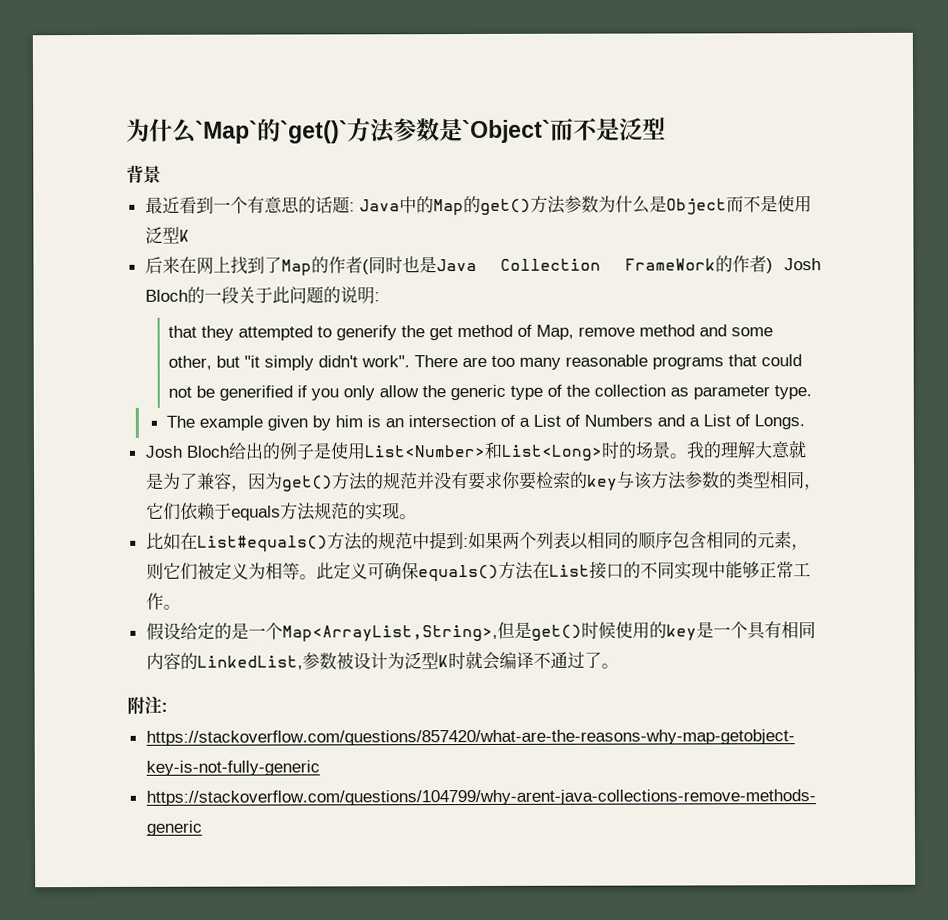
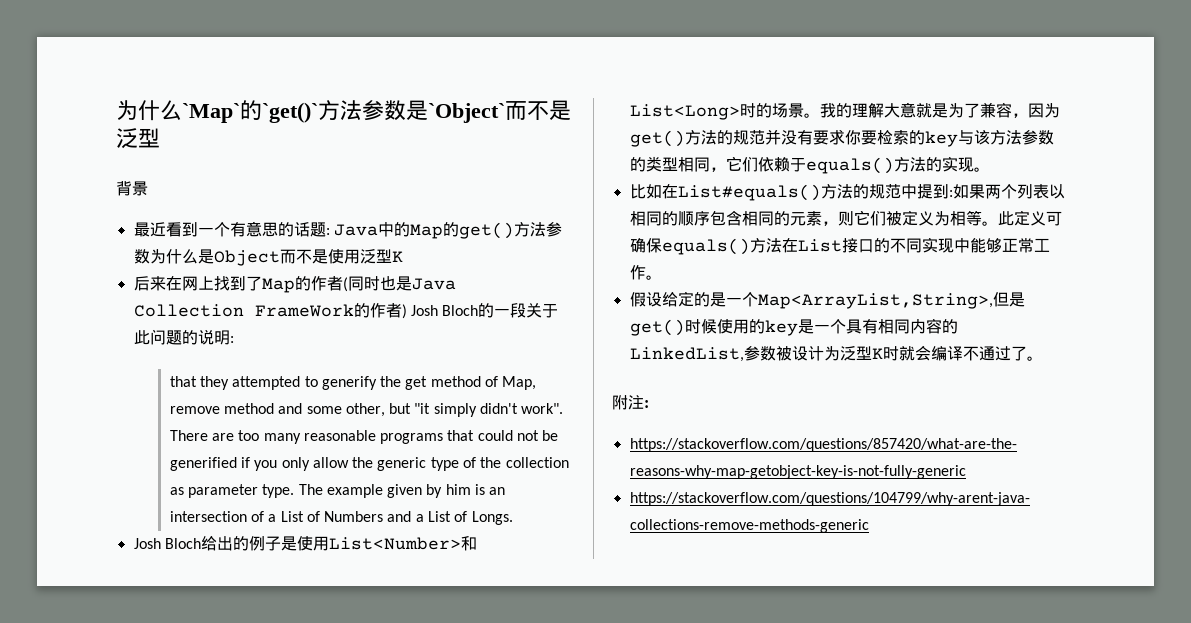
- There are too many reasonable programs that could not be generified if you only allow the generic type of the collection as parameter type.
- The example given by him is an intersection of a List of Numbers and a List of Longs.
+ There are too many reasonable programs that could not be generified if you only allow the generic type of the collection as parameter type. The example given by him is an intersection of a List of Numbers and a List of Longs.
- 我的理解大意就是为了兼容，因为get()方法的规范并没有要求你要检索的key与该方法参数的类型相同，它们依赖于equals方法规范的实现。
+ 我的理解大意就是为了兼容，因为get()方法的规范并没有要求你要检索的key与该方法参数的类型相同，它们依赖于equals()方法的实现。

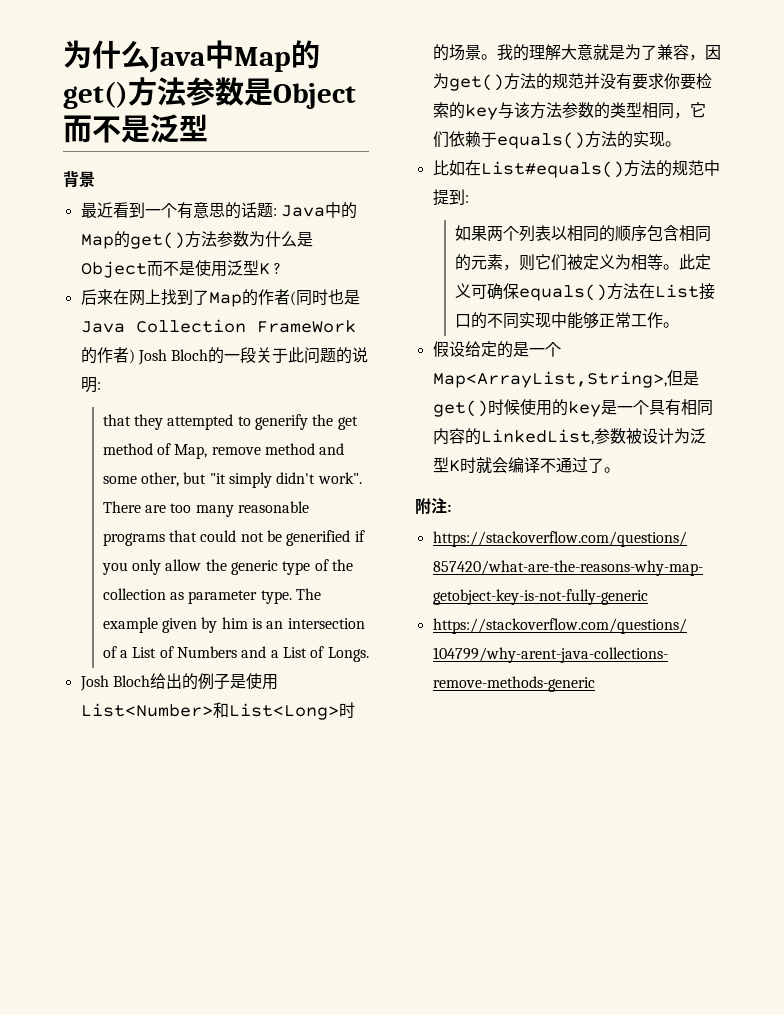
- 为什么`Map`的`get()`方法参数是`Object`而不是泛型
+ 为什么Java中Map的get()方法参数是Object而不是泛型
- 最近看到一个有意思的话题: Java中的Map的get()方法参数为什么是Object而不是使用泛型K
+ 最近看到一个有意思的话题: Java中的Map的get()方法参数为什么是Object而不是使用泛型K ?
- 比如在List#equals()方法的规范中提到:如果两个列表以相同的顺序包含相同的元素，则它们被定义为相等。
+ 比如在List#equals()方法的规范中提到:
+ 如果两个列表以相同的顺序包含相同的元素，则它们被定义为相等。

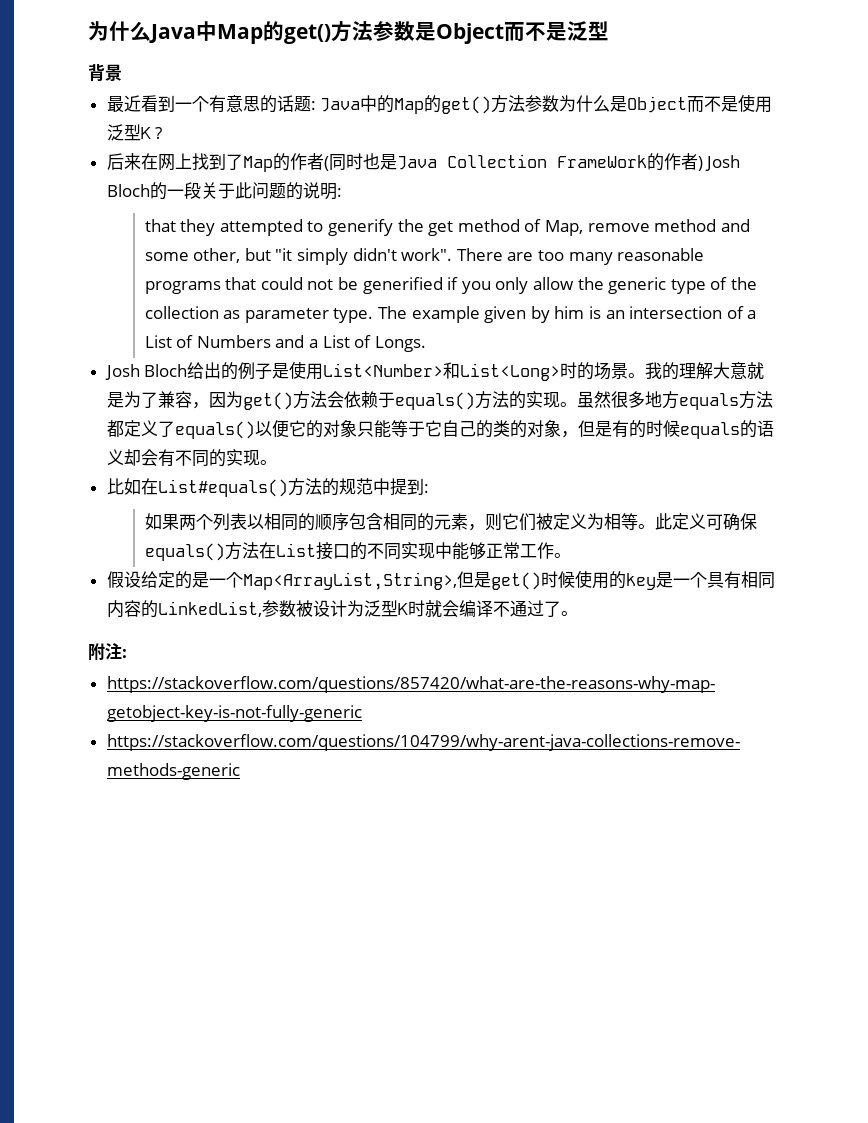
- 我的理解大意就是为了兼容，因为get()方法的规范并没有要求你要检索的key与该方法参数的类型相同，它们依赖于equals()方法的实现。
+ 我的理解大意就是为了兼容，因为get()方法会依赖于equals()方法的实现。虽然很多地方equals方法都定义了equals()以便它的对象只能等于它自己的类的对象，但是有的时候equals的语义却会有不同的实现。

